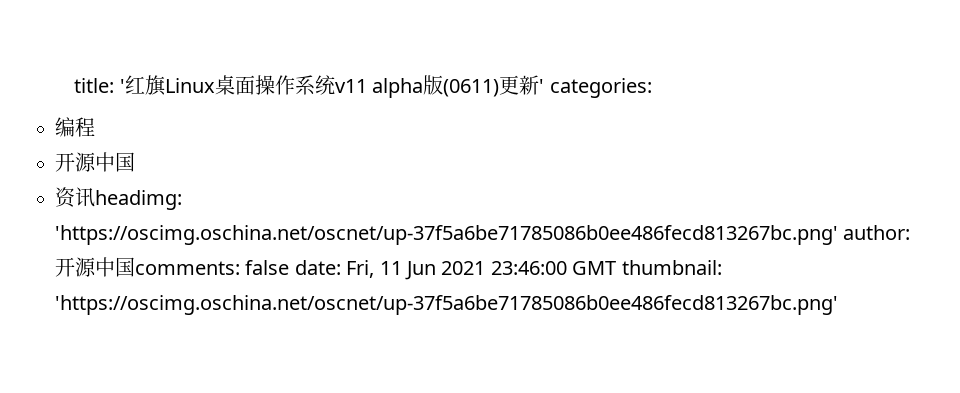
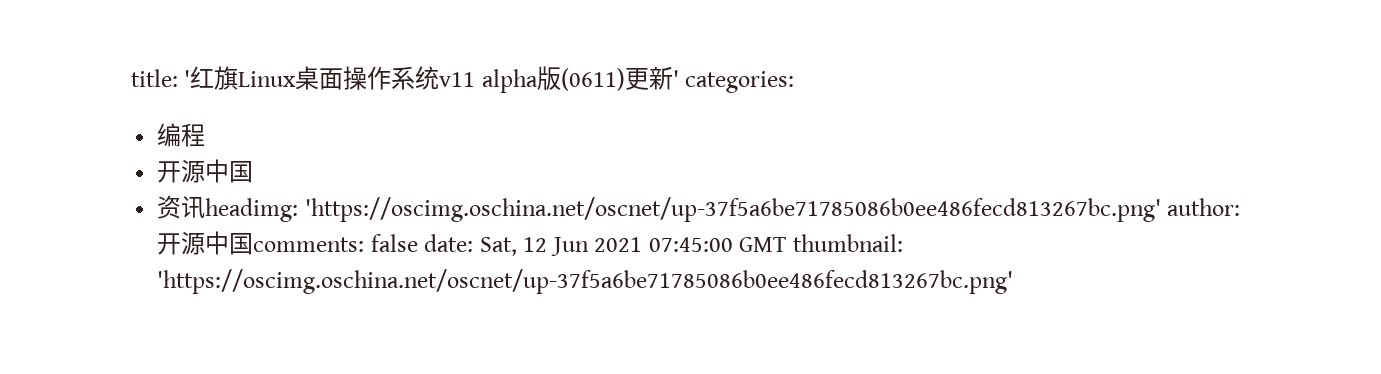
- 资讯headimg: 'https://oscimg.oschina.net/oscnet/up-37f5a6be71785086b0ee486fecd813267bc.png' author:开源中国comments: false date: Fri, 11 Jun 2021 23:46:00 GMT thumbnail: 'https://oscimg.oschina.net/oscnet/up-37f5a6be71785086b0ee486fecd813267bc.png'
+ 资讯headimg: 'https://oscimg.oschina.net/oscnet/up-37f5a6be71785086b0ee486fecd813267bc.png' author:开源中国comments: false date: Sat, 12 Jun 2021 07:45:00 GMT thumbnail: 'https://oscimg.oschina.net/oscnet/up-37f5a6be71785086b0ee486fecd813267bc.png'

